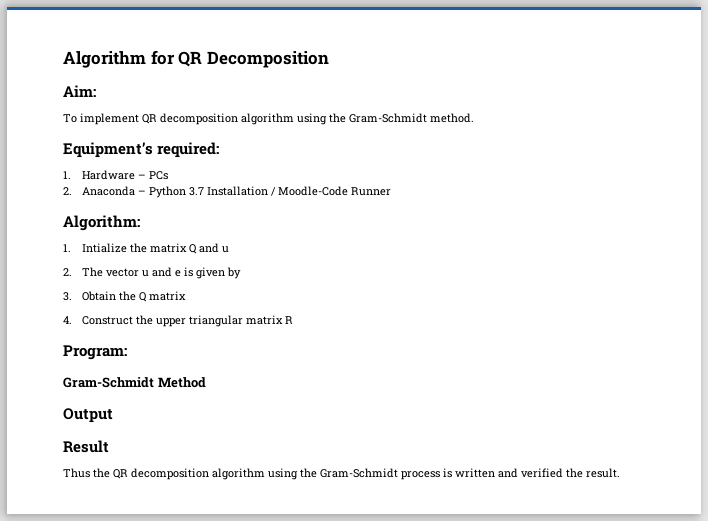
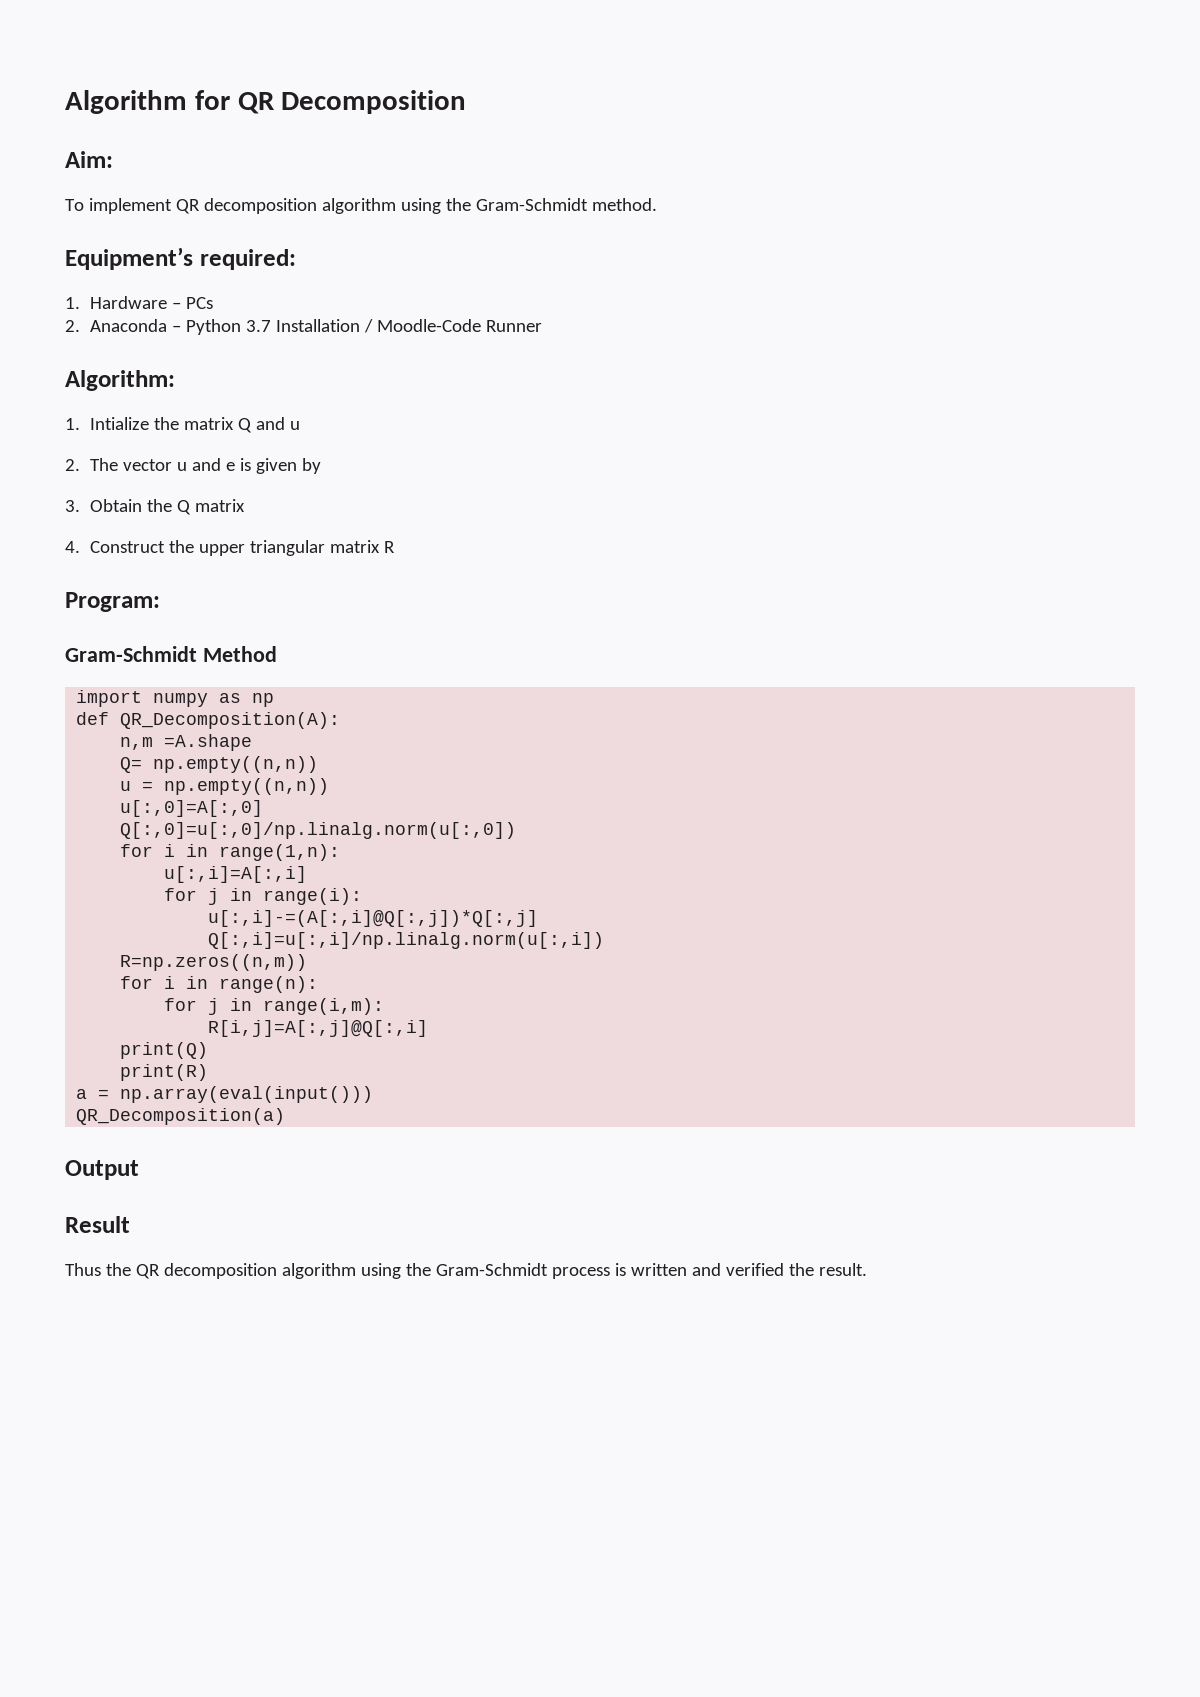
+ import numpy as np
+ def QR_Decomposition(A):
+ n,m =A.shape
+ Q= np.empty((n,n))
+ u = np.empty((n,n))
+ u[:,0]=A[:,0]
+ Q[:,0]=u[:,0]/np.linalg.norm(u[:,0])
+ for i in range(1,n):
+ u[:,i]=A[:,i]
+ for j in range(i):
+ u[:,i]-=(A[:,i]@Q[:,j])*Q[:,j]
+ Q[:,i]=u[:,i]/np.linalg.norm(u[:,i])
+ R=np.zeros((n,m))
+ for i in range(n):
+ for j in range(i,m):
+ R[i,j]=A[:,j]@Q[:,i]
+ print(Q)
+ print(R)
+ a = np.array(eval(input()))
+ QR_Decomposition(a)

